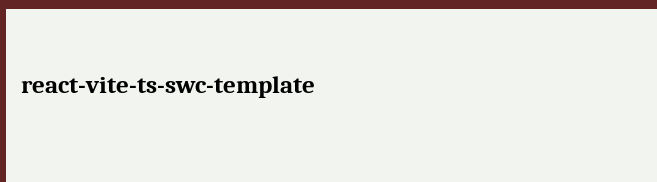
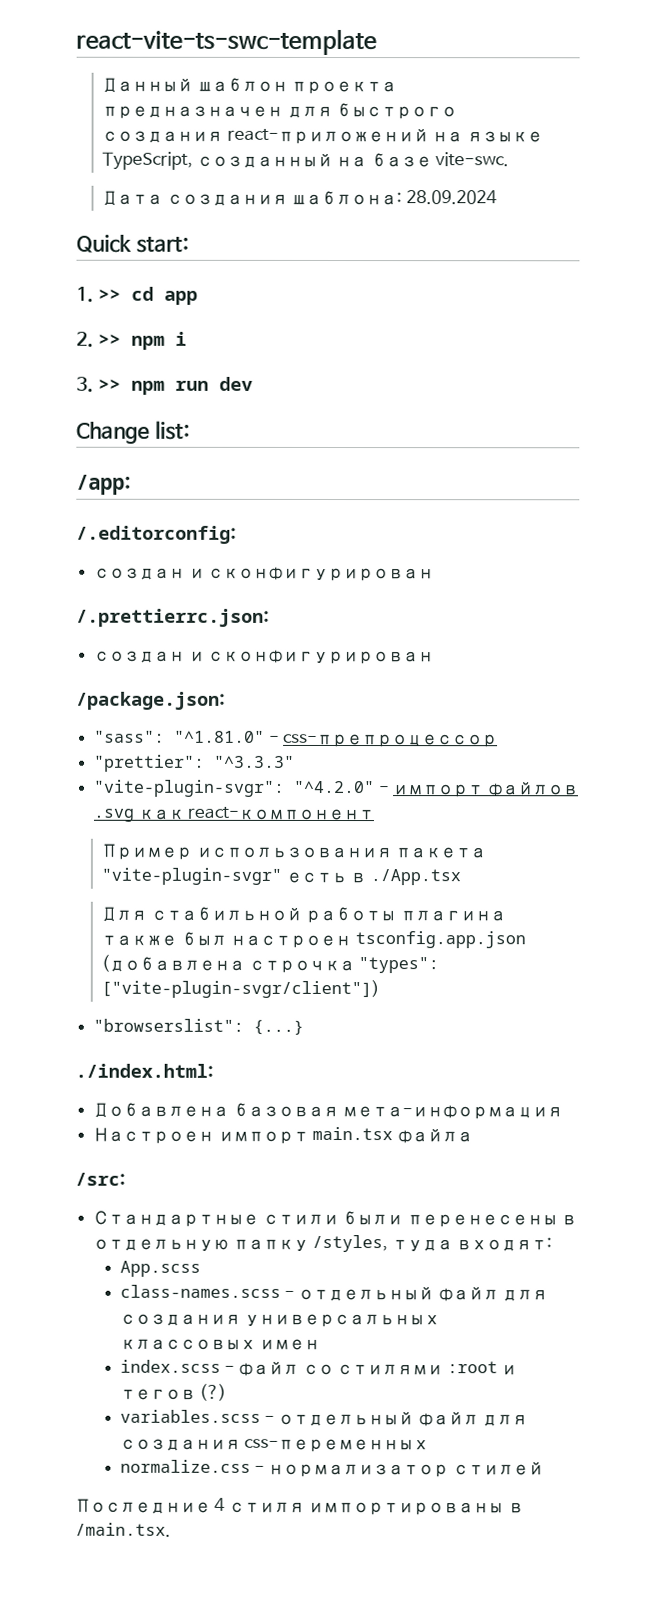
+ Данный шаблон проекта предназначен для быстрого создания react-приложений на языке TypeScript, созданный на базе vite-swc.
+ Дата создания шаблона: 28.09.2024
+ Quick start:
+ 1. >> cd app
+ 2. >> npm i
+ 3. >> npm run dev
+ Change list:
+ /app:
+ /.editorconfig:
+ создан и сконфигурирован
+ /.prettierrc.json:
+ создан и сконфигурирован
+ /package.json:
+ "sass": "^1.81.0" - css-препроцессор
+ "prettier": "^3.3.3"
+ "vite-plugin-svgr": "^4.2.0" - импорт файлов .svg как react-компонент
+ Пример использования пакета "vite-plugin-svgr" есть в ./App.tsx
+ Для стабильной работы плагина также был настроен tsconfig.app.json (добавлена строчка "types": ["vite-plugin-svgr/client"])
+ "browserslist": {...}
+ ./index.html:
+ Добавлена базовая мета-информация
+ Настроен импорт main.tsx файла
+ /src:
+ Стандартные стили были перенесены в отдельную папку /styles, туда входят:
+ App.scss
+ class-names.scss - отдельный файл для создания универсальных классовых имен
+ index.scss - файл со стилями :root и тегов (?)
+ variables.scss - отдельный файл для создания css-переменных
+ normalize.css - нормализатор стилей
+ Последние 4 стиля импортированы в /main.tsx.

